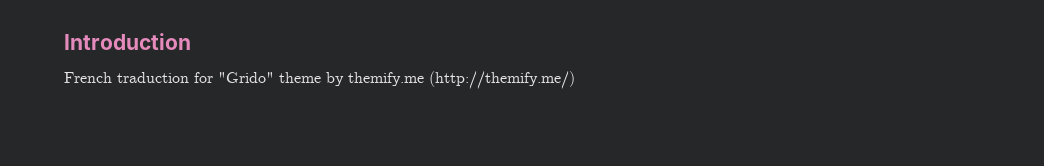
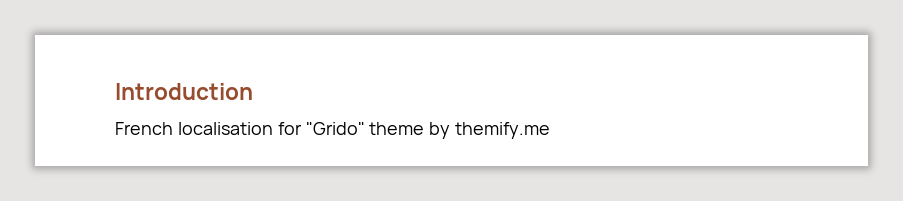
- French traduction for "Grido" theme by themify.me (http://themify.me/)
+ French localisation for "Grido" theme by themify.me

